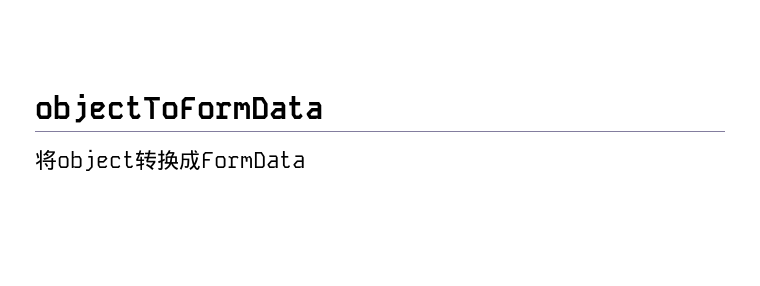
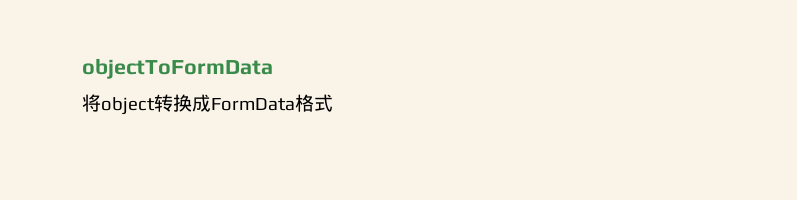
- 将object转换成FormData
+ 将object转换成FormData格式

